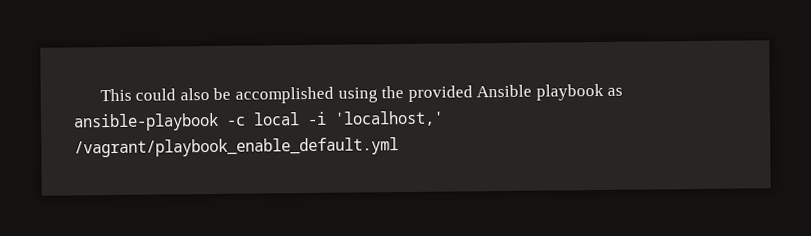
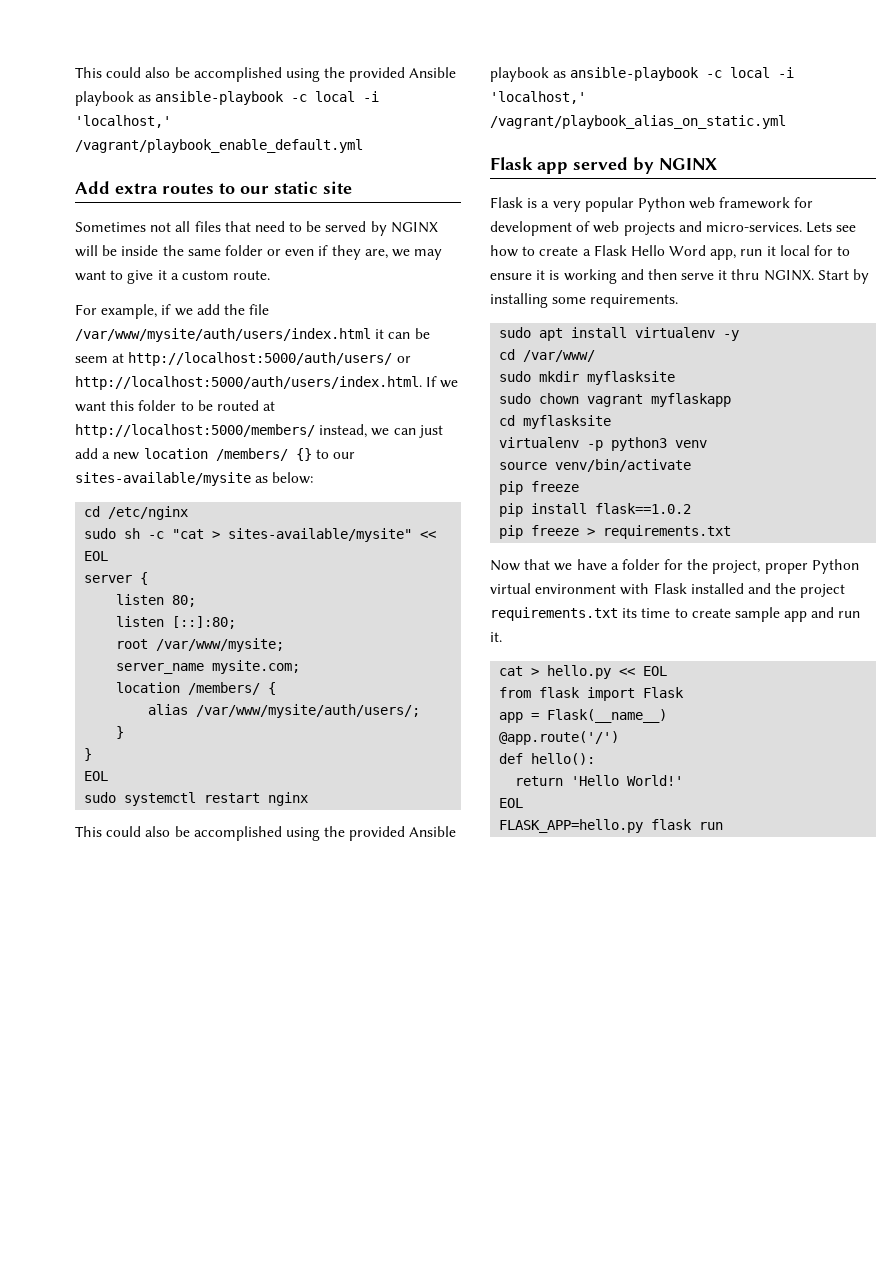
+ Add extra routes to our static site
+ Sometimes not all files that need to be served by NGINX will be inside the same folder or even if they are, we may want to give it a custom route.
+ For example, if we add the file /var/www/mysite/auth/users/index.html it can be seem at http://localhost:5000/auth/users/ or http://localhost:5000/auth/users/index.html. If we want this folder to be routed at http://localhost:5000/members/ instead, we can just add a new location /members/ {} to our sites-available/mysite as below:
+ cd /etc/nginx
+ sudo sh -c "cat > sites-available/mysite" << EOL
+ server {
+ listen 80;
+ listen [::]:80;
+ root /var/www/mysite;
+ server_name mysite.com;
+ location /members/ {
+ alias /var/www/mysite/auth/users/;
+ }
+ }
+ EOL
+ sudo systemctl restart nginx
+ This could also be accomplished using the provided Ansible playbook as ansible-playbook -c local -i 'localhost,' /vagrant/playbook_alias_on_static.yml
+ Flask app served by NGINX
+ Flask is a very popular Python web framework for development of web projects and micro-services. Lets see how to create a Flask Hello Word app, run it local for to ensure it is working and then serve it thru NGINX. Start by installing some requirements.
+ sudo apt install virtualenv -y
+ cd /var/www/
+ sudo mkdir myflasksite
+ sudo chown vagrant myflaskapp
+ cd myflasksite
+ virtualenv -p python3 venv
+ source venv/bin/activate
+ pip freeze
+ pip install flask==1.0.2
+ pip freeze > requirements.txt
+ Now that we have a folder for the project, proper Python virtual environment with Flask installed and the project requirements.txt its time to create sample app and run it.
+ cat > hello.py << EOL
+ from flask import Flask
+ app = Flask(__name__)
+ @app.route('/')
+ def hello():
+ return 'Hello World!'
+ EOL
+ FLASK_APP=hello.py flask run

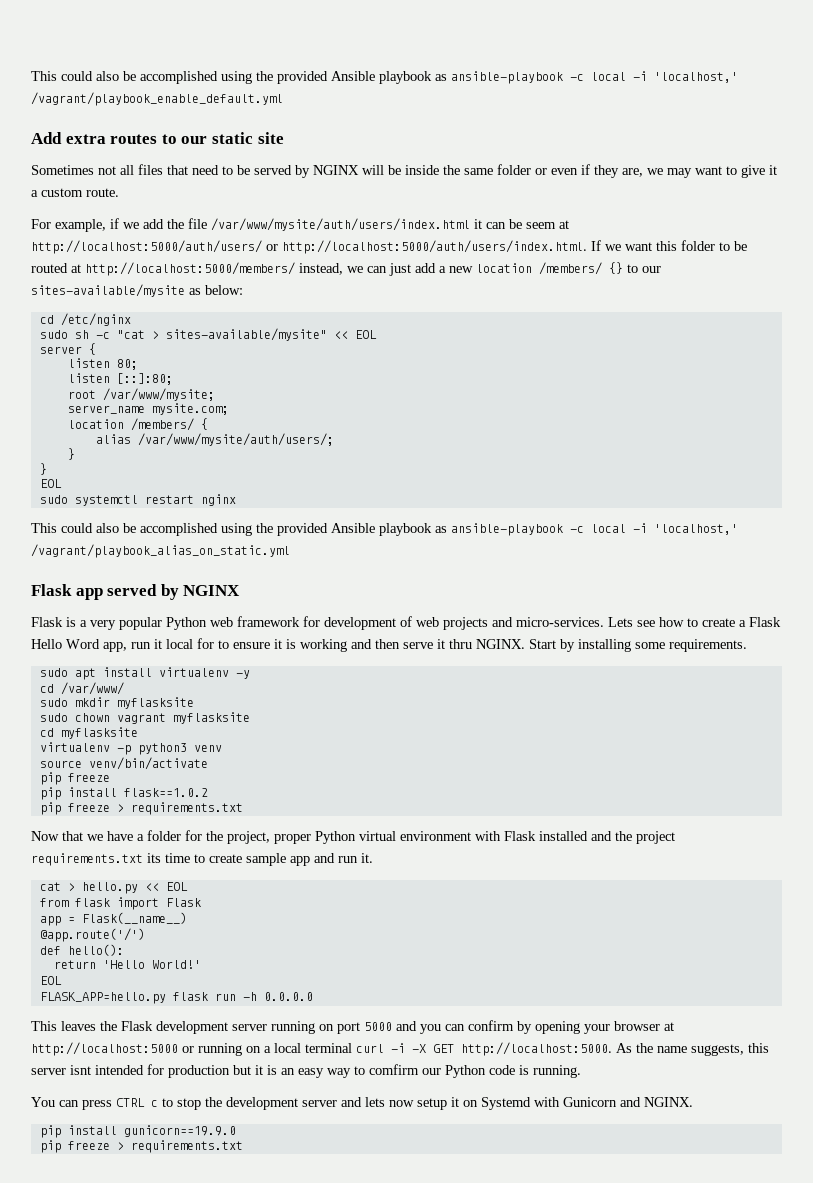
- sudo chown vagrant myflaskapp
+ sudo chown vagrant myflasksite
- FLASK_APP=hello.py flask run
+ FLASK_APP=hello.py flask run -h 0.0.0.0
+ This leaves the Flask development server running on port 5000 and you can confirm by opening your browser at http://localhost:5000 or running on a local terminal curl -i -X GET http://localhost:5000. As the name suggests, this server isnt intended for production but it is an easy way to comfirm our Python code is running.
+ You can press CTRL c to stop the development server and lets now setup it on Systemd with Gunicorn and NGINX.
+ pip install gunicorn==19.9.0
+ pip freeze > requirements.txt

